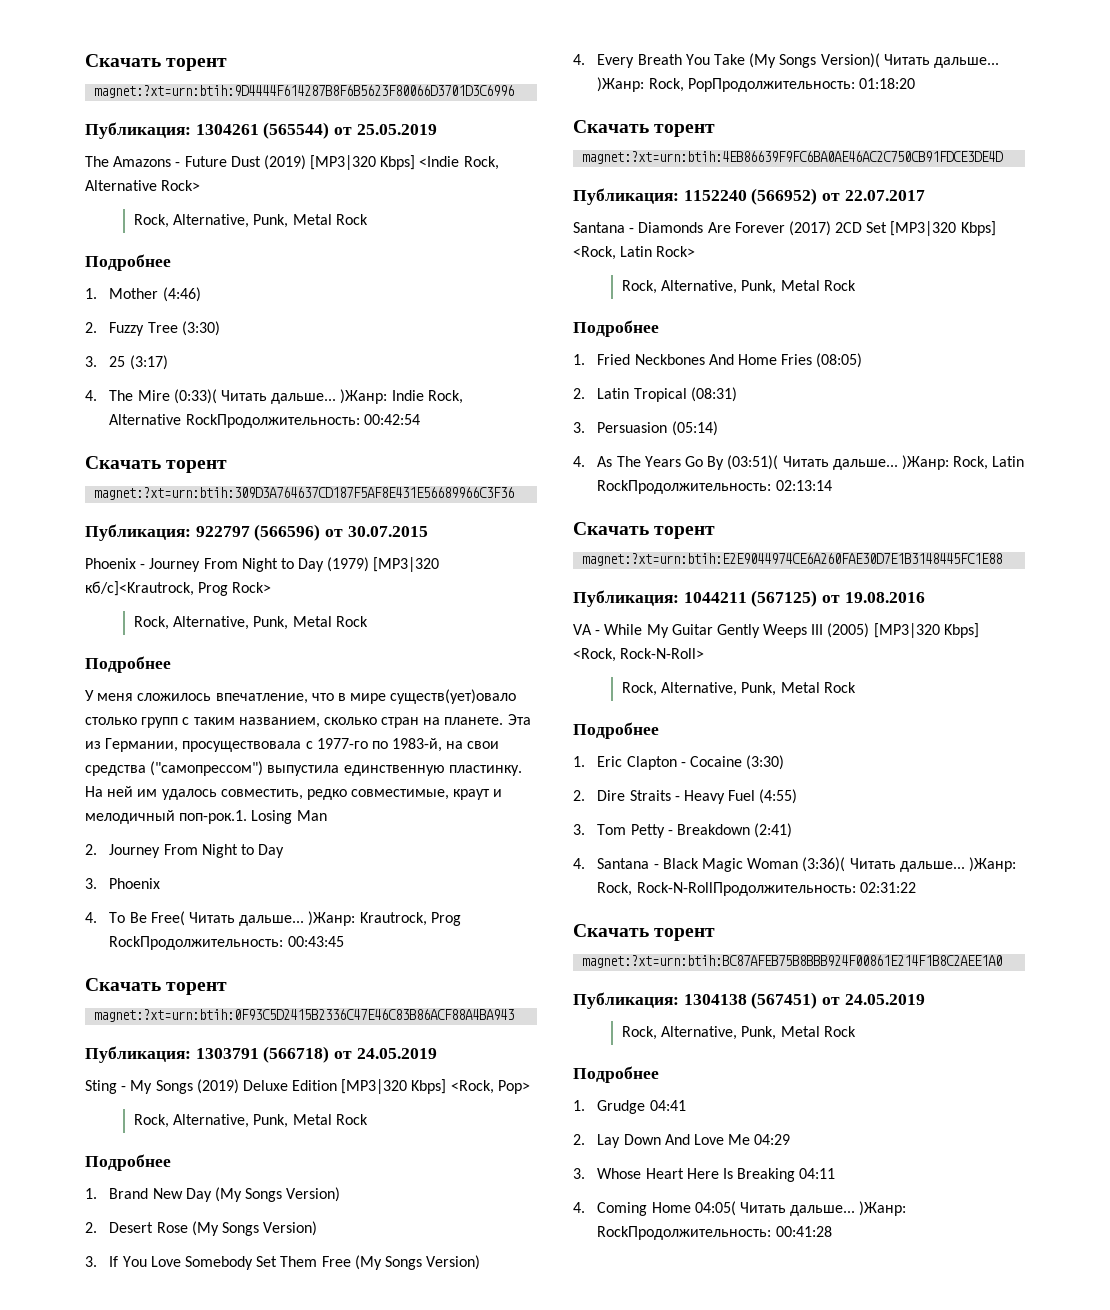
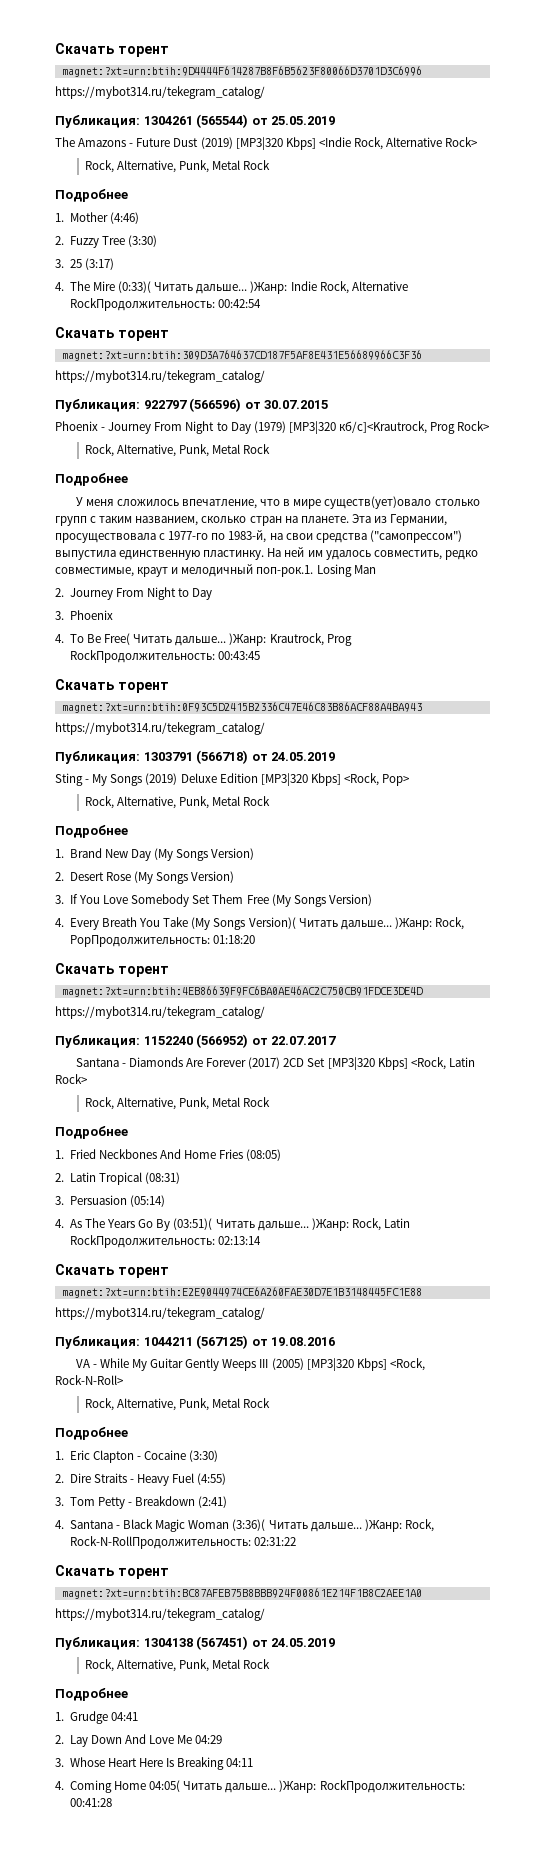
  magnet:?xt=urn:btih:9D4444F614287B8F6B5623F80066D3701D3C6996
+ https://mybot314.ru/tekegram_catalog/
  magnet:?xt=urn:btih:309D3A764637CD187F5AF8E431E56689966C3F36
+ https://mybot314.ru/tekegram_catalog/
  magnet:?xt=urn:btih:0F93C5D2415B2336C47E46C83B86ACF88A4BA943
+ https://mybot314.ru/tekegram_catalog/
  magnet:?xt=urn:btih:4EB86639F9FC6BA0AE46AC2C750CB91FDCE3DE4D
+ https://mybot314.ru/tekegram_catalog/
  magnet:?xt=urn:btih:E2E9044974CE6A260FAE30D7E1B3148445FC1E88
+ https://mybot314.ru/tekegram_catalog/
  magnet:?xt=urn:btih:BC87AFEB75B8BBB924F00861E214F1B8C2AEE1A0
+ https://mybot314.ru/tekegram_catalog/

